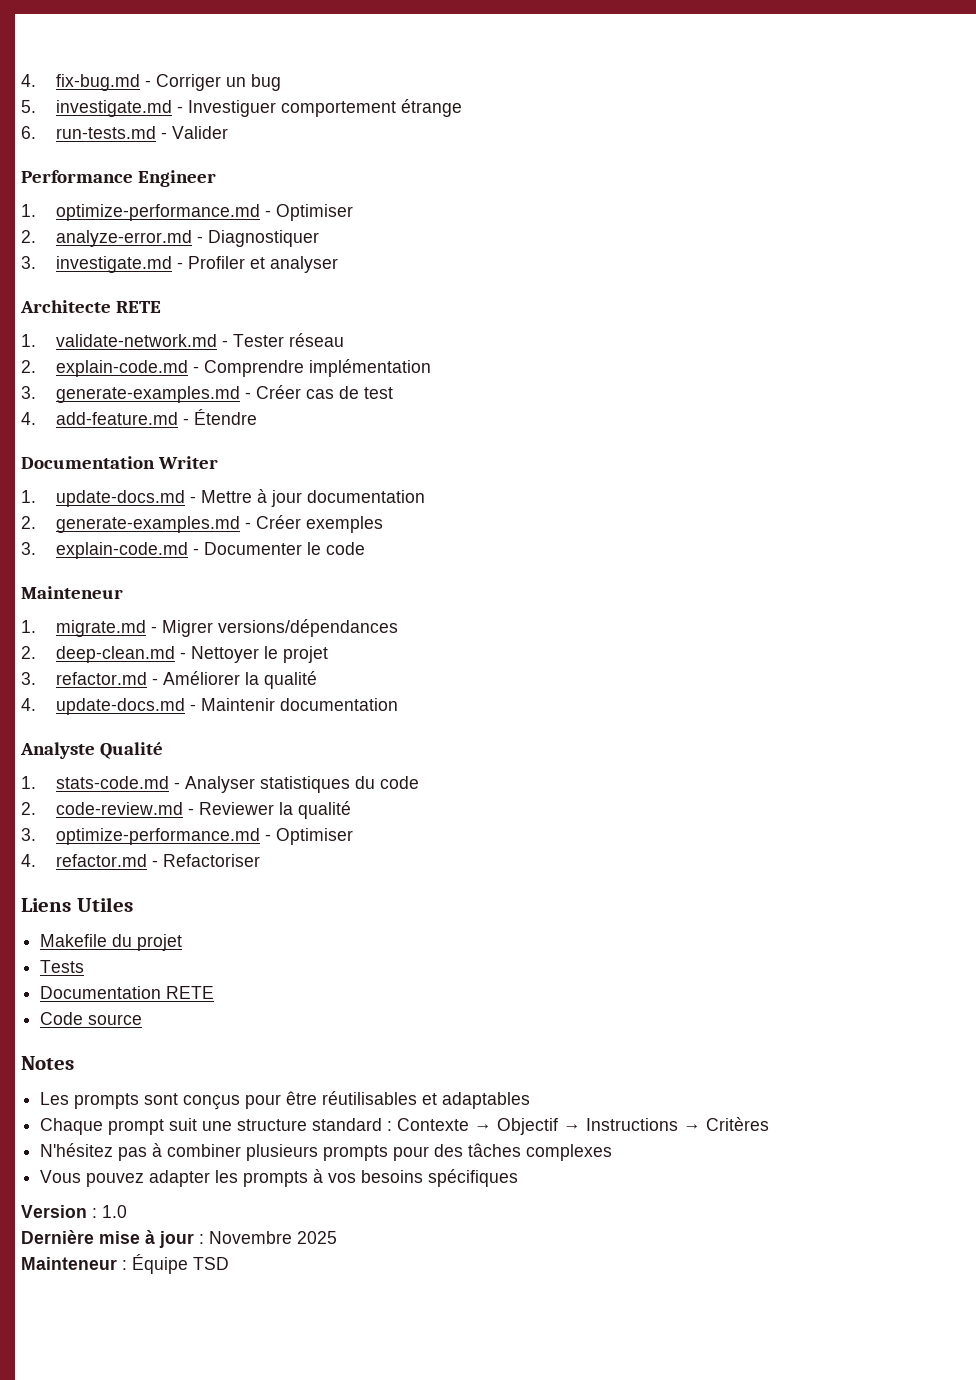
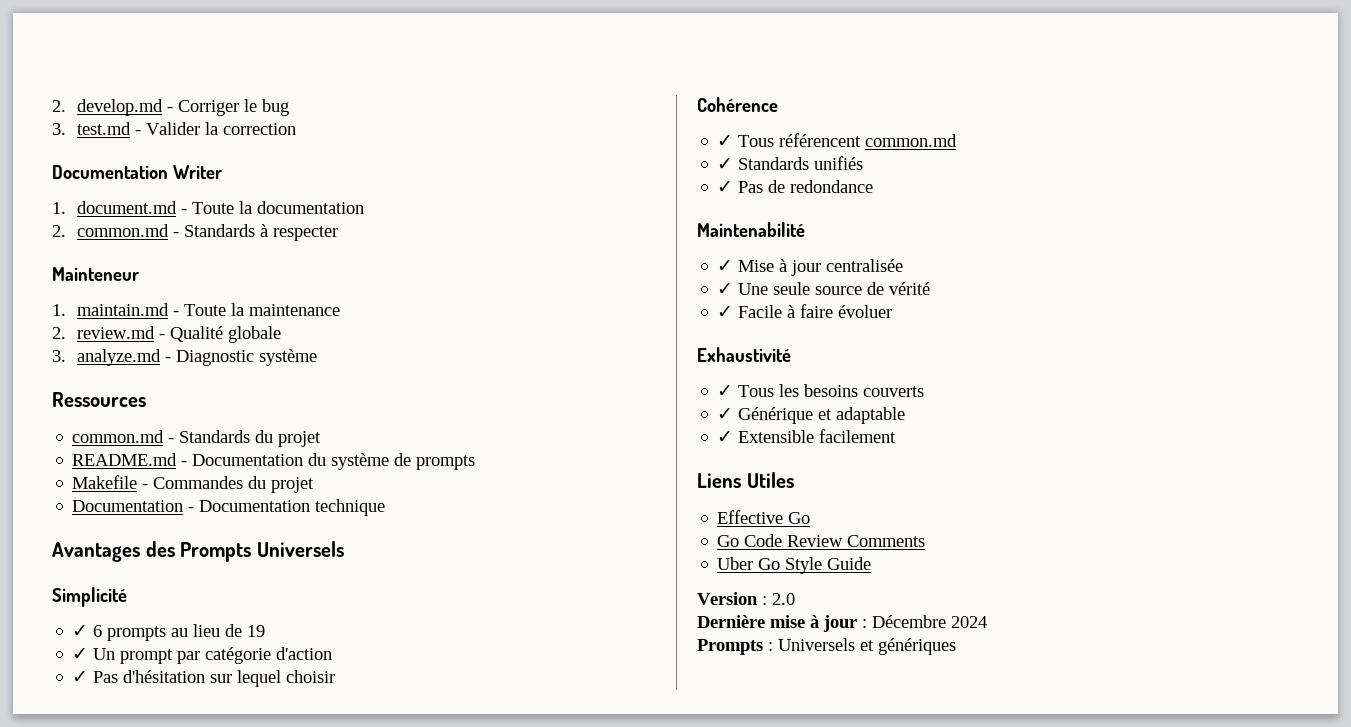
- 4. fix-bug.md - Corriger un bug
+ 2. develop.md - Corriger le bug
- 5. investigate.md - Investiguer comportement étrange
- 6. run-tests.md - Valider
- Performance Engineer
- 1. optimize-performance.md - Optimiser
- 2. analyze-error.md - Diagnostiquer
- 3. investigate.md - Profiler et analyser
- Architecte RETE
- 1. validate-network.md - Tester réseau
- 2. explain-code.md - Comprendre implémentation
- 3. generate-examples.md - Créer cas de test
- 4. add-feature.md - Étendre
+ 3. test.md - Valider la correction
  Documentation Writer
- 1. update-docs.md - Mettre à jour documentation
- 2. generate-examples.md - Créer exemples
- 3. explain-code.md - Documenter le code
+ 1. document.md - Toute la documentation
+ 2. common.md - Standards à respecter
  Mainteneur
- 1. migrate.md - Migrer versions/dépendances
- 2. deep-clean.md - Nettoyer le projet
- 3. refactor.md - Améliorer la qualité
- 4. update-docs.md - Maintenir documentation
- Analyste Qualité
- 1. stats-code.md - Analyser statistiques du code
- 2. code-review.md - Reviewer la qualité
- 3. optimize-performance.md - Optimiser
- 4. refactor.md - Refactoriser
+ 1. maintain.md - Toute la maintenance
+ 2. review.md - Qualité globale
+ 3. analyze.md - Diagnostic système
+ Ressources
+ common.md - Standards du projet
+ README.md - Documentation du système de prompts
+ Makefile - Commandes du projet
+ Documentation - Documentation technique
+ Avantages des Prompts Universels
+ Simplicité
+ ✓ 6 prompts au lieu de 19
+ ✓ Un prompt par catégorie d'action
+ ✓ Pas d'hésitation sur lequel choisir
+ Cohérence
+ ✓ Tous référencent common.md
+ ✓ Standards unifiés
+ ✓ Pas de redondance
+ Maintenabilité
+ ✓ Mise à jour centralisée
+ ✓ Une seule source de vérité
+ ✓ Facile à faire évoluer
+ Exhaustivité
+ ✓ Tous les besoins couverts
+ ✓ Générique et adaptable
+ ✓ Extensible facilement
  Liens Utiles
- Makefile du projet
- Tests
- Documentation RETE
- Code source
- Notes
- Les prompts sont conçus pour être réutilisables et adaptables
- Chaque prompt suit une structure standard : Contexte → Objectif → Instructions → Critères
- N'hésitez pas à combiner plusieurs prompts pour des tâches complexes
- Vous pouvez adapter les prompts à vos besoins spécifiques
+ Effective Go
+ Go Code Review Comments
+ Uber Go Style Guide
- Version : 1.0
+ Version : 2.0
- Dernière mise à jour : Novembre 2025
- Mainteneur : Équipe TSD
+ Dernière mise à jour : Décembre 2024
+ Prompts : Universels et génériques

